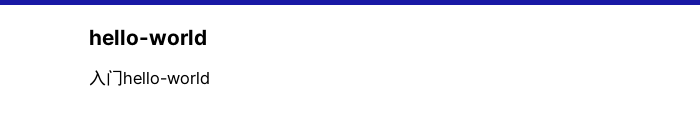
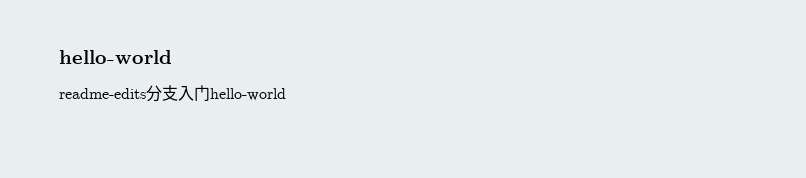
- 入门hello-world
+ readme-edits分支入门hello-world

